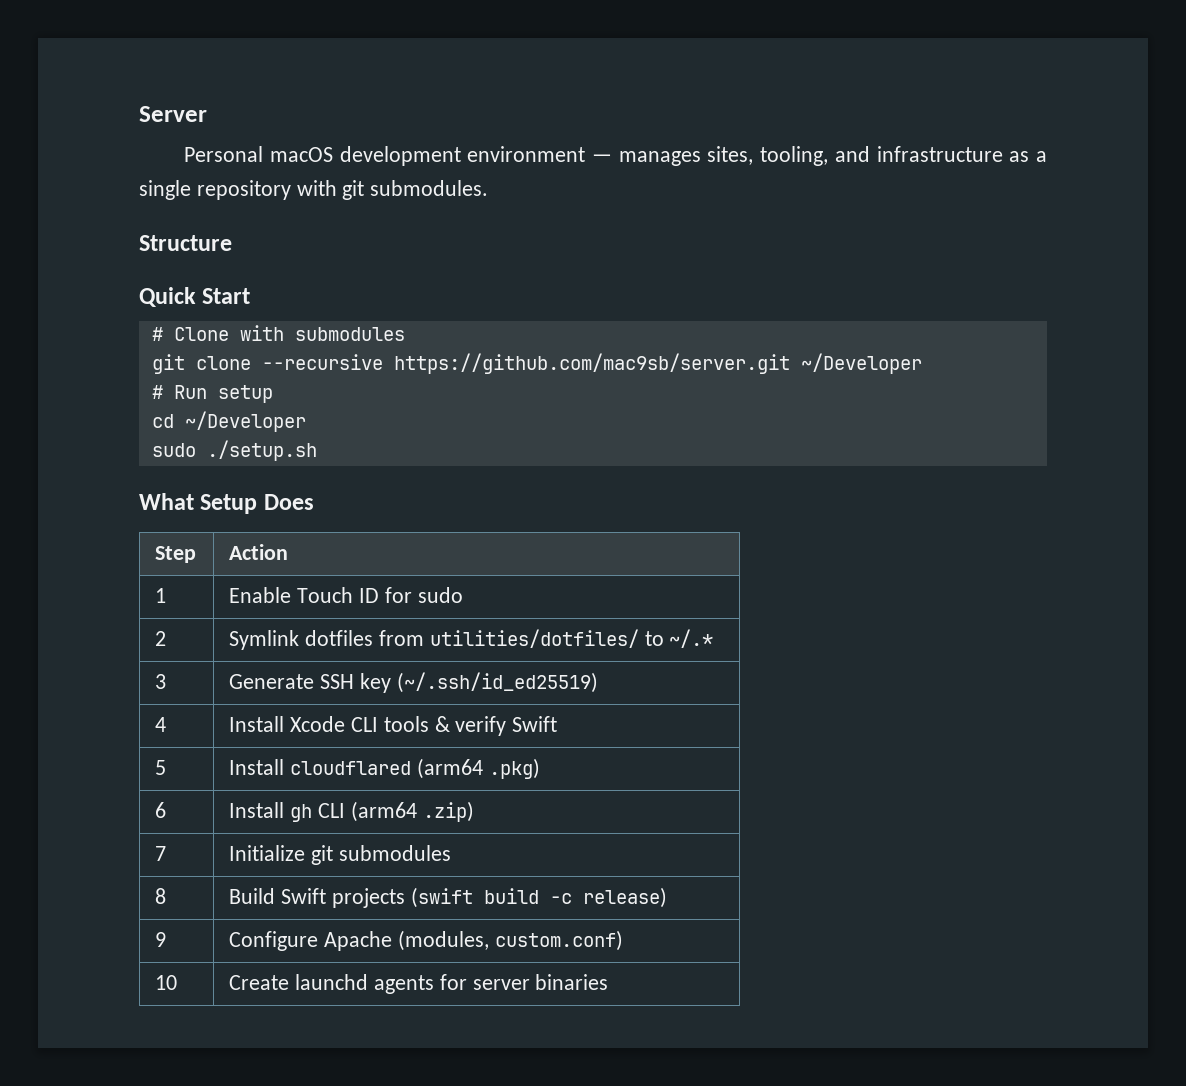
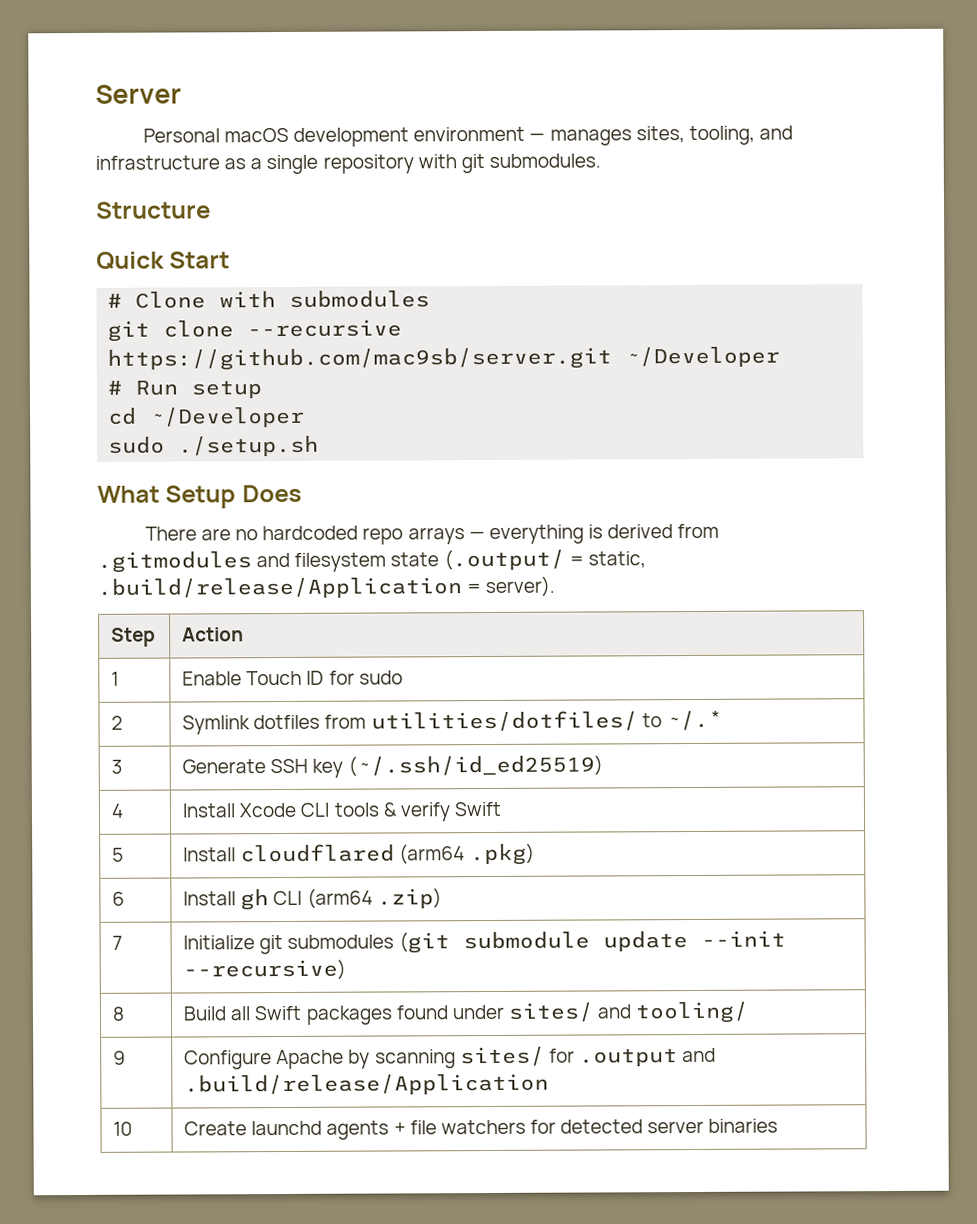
+ There are no hardcoded repo arrays — everything is derived from .gitmodules and filesystem state (.output/ = static, .build/release/Application = server).
- 7 | Initialize git submodules
- 8 | Build Swift projects (swift build -c release)
- 9 | Configure Apache (modules, custom.conf)
+ 7 | Initialize git submodules (git submodule update --init --recursive)
+ 8 | Build all Swift packages found under sites/ and tooling/
+ 9 | Configure Apache by scanning sites/ for .output and .build/release/Application
- 10 | Create launchd agents for server binaries
+ 10 | Create launchd agents + file watchers for detected server binaries

